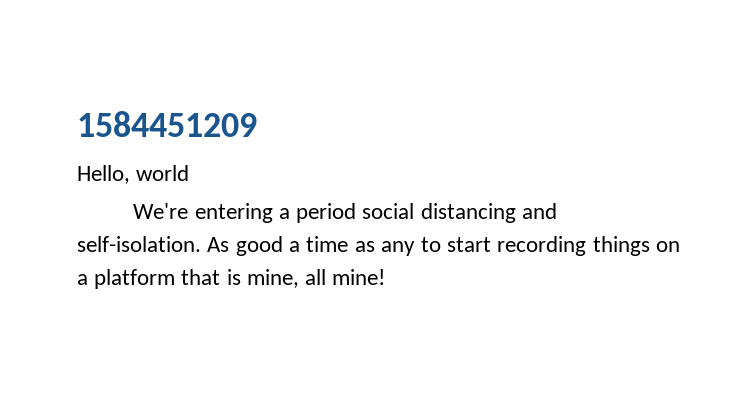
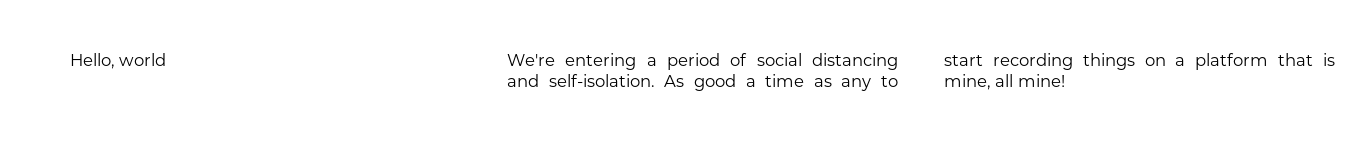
- 1584451209
- We're entering a period social distancing and self-isolation.
+ We're entering a period of social distancing and self-isolation.

